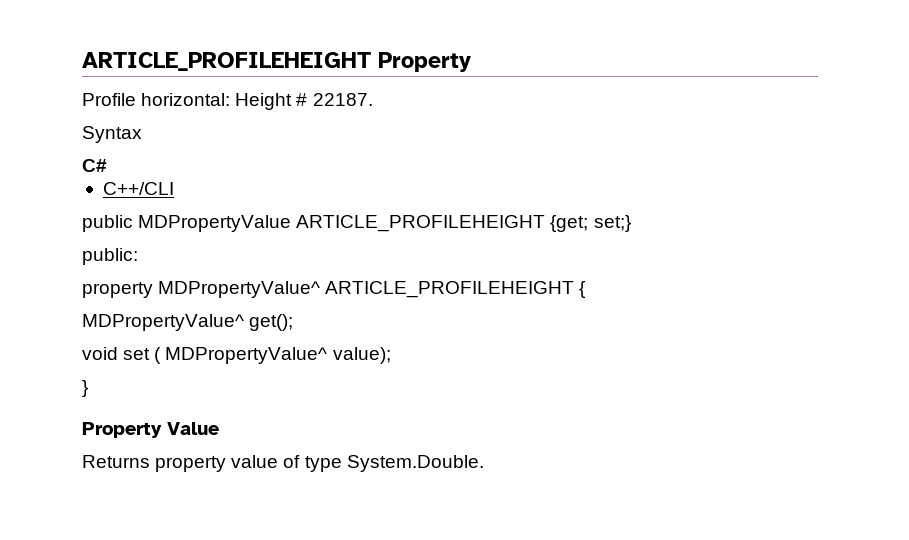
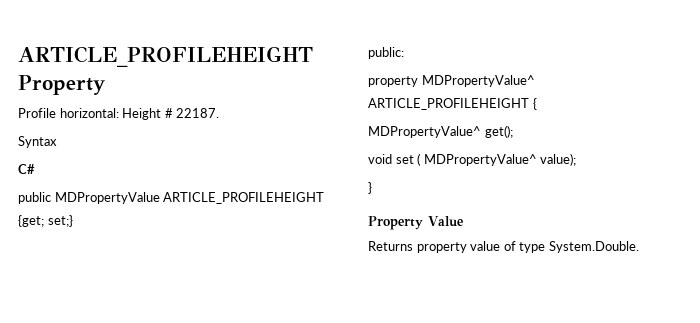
- C++/CLI

